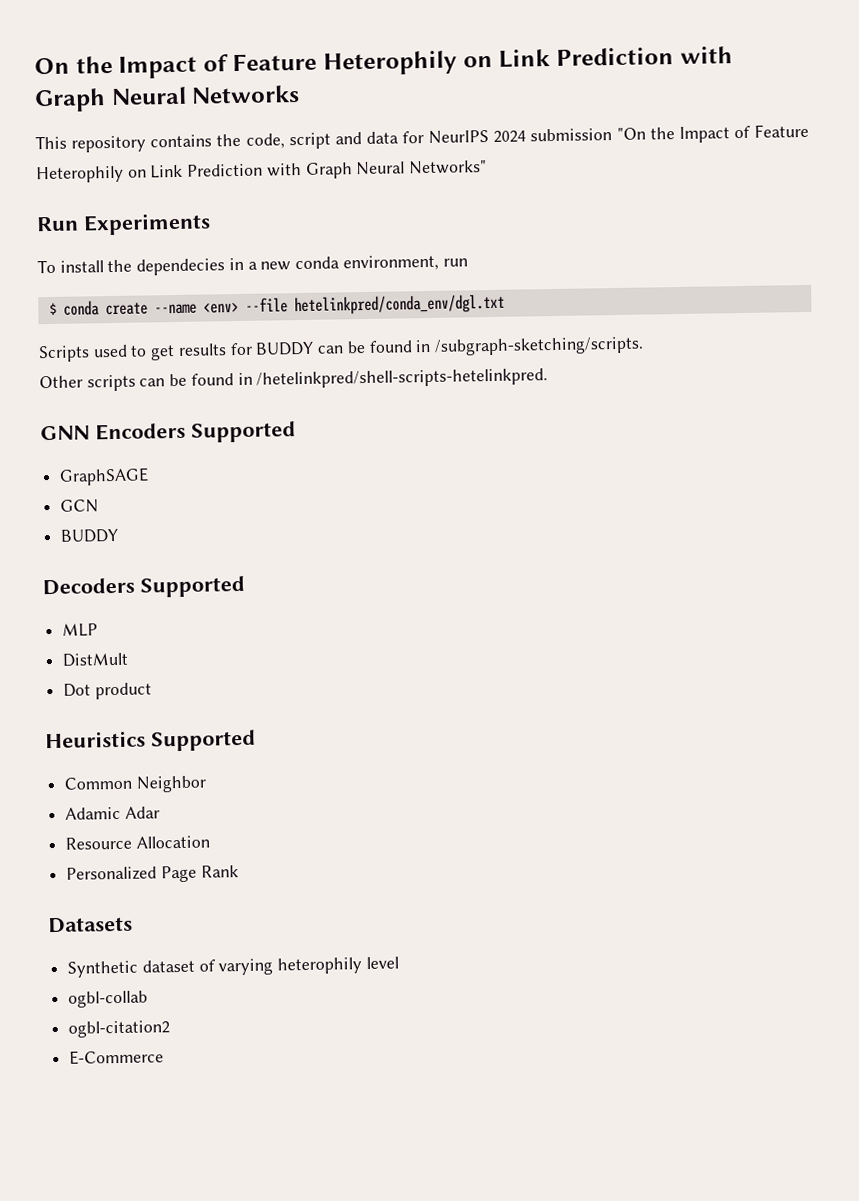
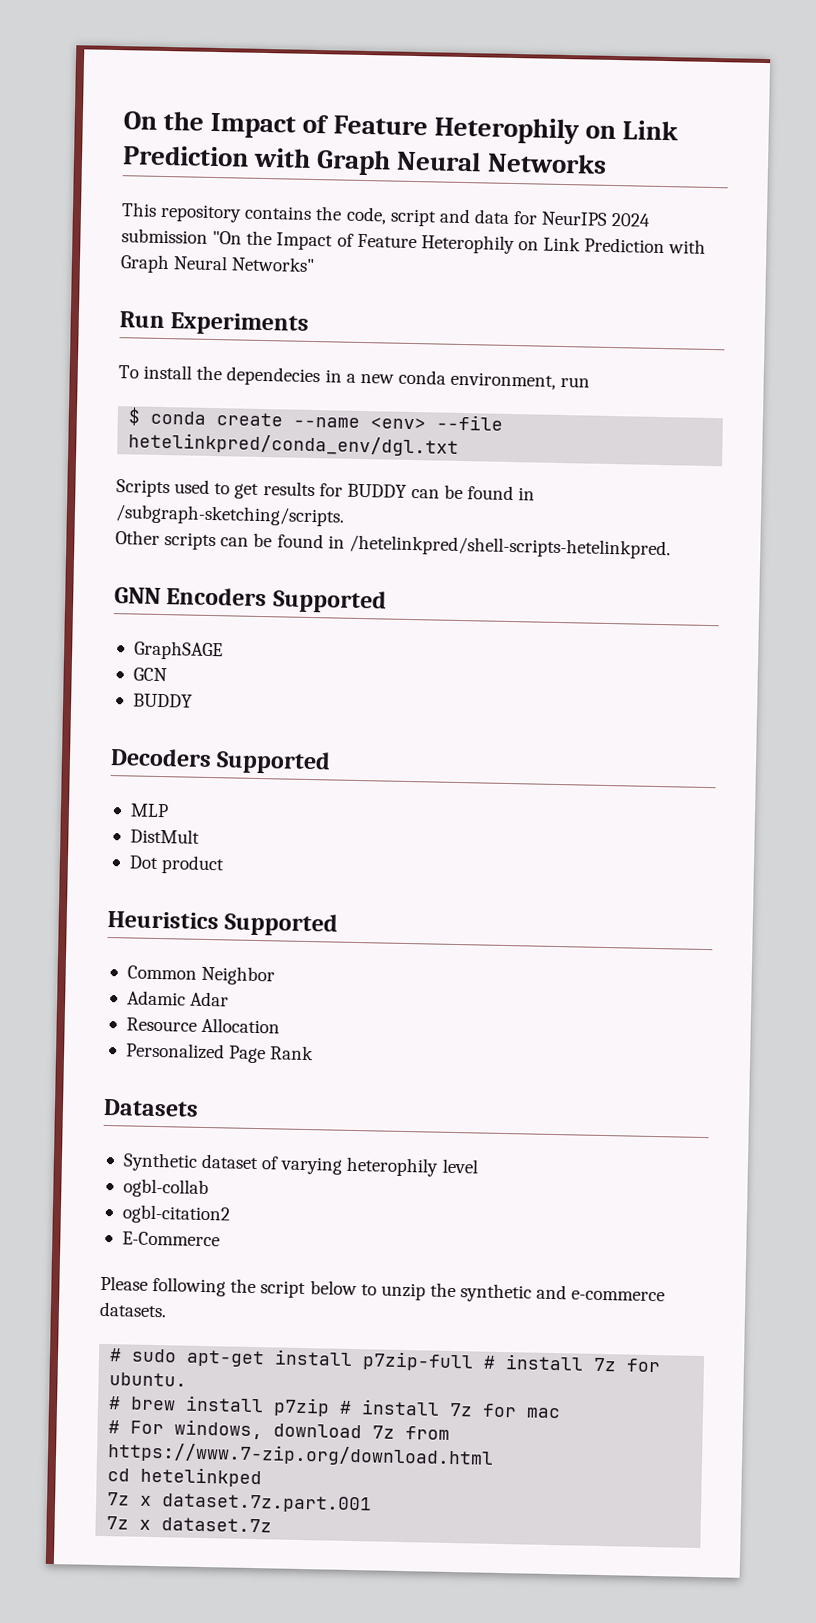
+ Please following the script below to unzip the synthetic and e-commerce datasets.
+ # sudo apt-get install p7zip-full # install 7z for ubuntu.
+ # brew install p7zip # install 7z for mac
+ # For windows, download 7z from https://www.7-zip.org/download.html
+ cd hetelinkped
+ 7z x dataset.7z.part.001
+ 7z x dataset.7z

